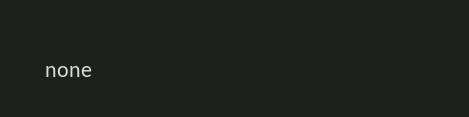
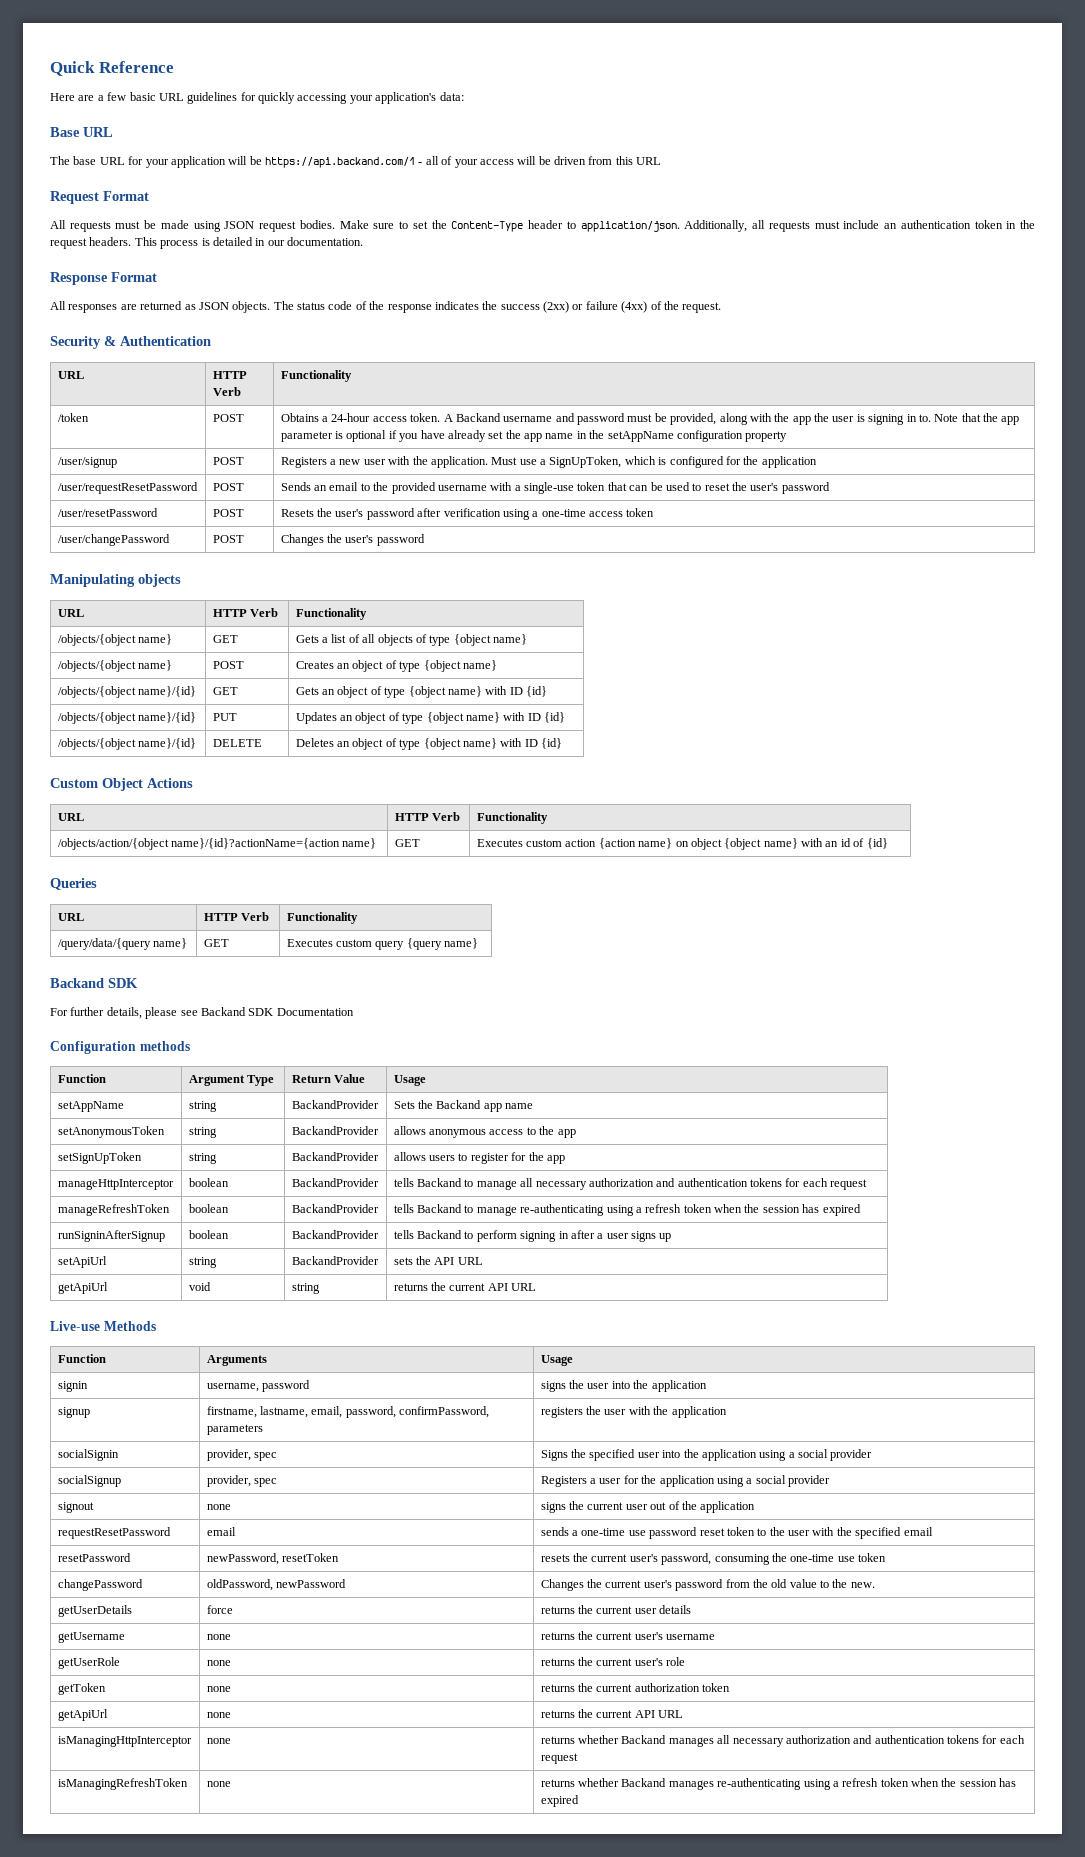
- none
+ Quick Reference
+ Here are a few basic URL guidelines for quickly accessing your application's data:
+ Base URL
+ The base URL for your application will be https://api.backand.com/1 - all of your access will be driven from this URL
+ Request Format
+ All requests must be made using JSON request bodies. Make sure to set the Content-Type header to application/json. Additionally, all requests must include an authentication token in the request headers. This process is detailed in our documentation.
+ Response Format
+ All responses are returned as JSON objects. The status code of the response indicates the success (2xx) or failure (4xx) of the request.
+ Security & Authentication
+ URL | HTTP Verb | Functionality
+ /token | POST | Obtains a 24-hour access token. A Backand username and password must be provided, along with the app the user is signing in to. Note that the app parameter is optional if you have already set the app name in the setAppName configuration property
+ /user/signup | POST | Registers a new user with the application. Must use a SignUpToken, which is configured for the application
+ /user/requestResetPassword | POST | Sends an email to the provided username with a single-use token that can be used to reset the user's password
+ /user/resetPassword | POST | Resets the user's password after verification using a one-time access token
+ /user/changePassword | POST | Changes the user's password
+ Manipulating objects
+ URL | HTTP Verb | Functionality
+ /objects/{object name} | GET | Gets a list of all objects of type {object name}
+ /objects/{object name} | POST | Creates an object of type {object name}
+ /objects/{object name}/{id} | GET | Gets an object of type {object name} with ID {id}
+ /objects/{object name}/{id} | PUT | Updates an object of type {object name} with ID {id}
+ /objects/{object name}/{id} | DELETE | Deletes an object of type {object name} with ID {id}
+ Custom Object Actions
+ URL | HTTP Verb | Functionality
+ /objects/action/{object name}/{id}?actionName={action name} | GET | Executes custom action {action name} on object {object name} with an id of {id}
+ Queries
+ URL | HTTP Verb | Functionality
+ /query/data/{query name} | GET | Executes custom query {query name}
+ Backand SDK
+ For further details, please see Backand SDK Documentation
+ Configuration methods
+ Function | Argument Type | Return Value | Usage
+ setAppName | string | BackandProvider | Sets the Backand app name
+ setAnonymousToken | string | BackandProvider | allows anonymous access to the app
+ setSignUpToken | string | BackandProvider | allows users to register for the app
+ manageHttpInterceptor | boolean | BackandProvider | tells Backand to manage all necessary authorization and authentication tokens for each request
+ manageRefreshToken | boolean | BackandProvider | tells Backand to manage re-authenticating using a refresh token when the session has expired
+ runSigninAfterSignup | boolean | BackandProvider | tells Backand to perform signing in after a user signs up
+ setApiUrl | string | BackandProvider | sets the API URL
+ getApiUrl | void | string | returns the current API URL
+ Live-use Methods
+ Function | Arguments | Usage
+ signin | username, password | signs the user into the application
+ signup | firstname, lastname, email, password, confirmPassword, parameters | registers the user with the application
+ socialSignin | provider, spec | Signs the specified user into the application using a social provider
+ socialSignup | provider, spec | Registers a user for the application using a social provider
+ signout | none | signs the current user out of the application
+ requestResetPassword | email | sends a one-time use password reset token to the user with the specified email
+ resetPassword | newPassword, resetToken | resets the current user's password, consuming the one-time use token
+ changePassword | oldPassword, newPassword | Changes the current user's password from the old value to the new.
+ getUserDetails | force | returns the current user details
+ getUsername | none | returns the current user's username
+ getUserRole | none | returns the current user's role
+ getToken | none | returns the current authorization token
+ getApiUrl | none | returns the current API URL
+ isManagingHttpInterceptor | none | returns whether Backand manages all necessary authorization and authentication tokens for each request
+ isManagingRefreshToken | none | returns whether Backand manages re-authenticating using a refresh token when the session has expired

